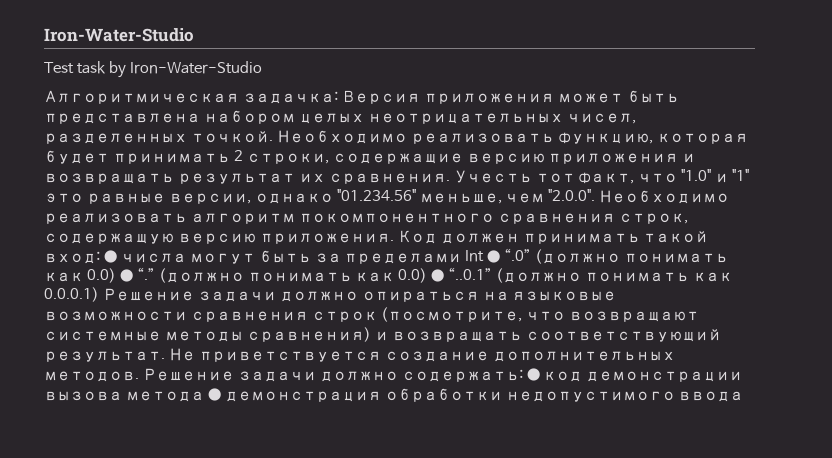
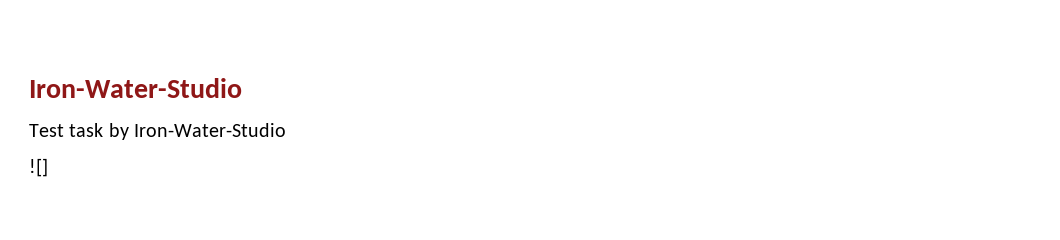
- Алгоритмическая задачка: Версия приложения может быть представлена набором целых неотрицательных чисел, разделенных точкой. Необходимо реализовать функцию, которая будет принимать 2 строки, содержащие версию приложения и возвращать результат их сравнения. Учесть тот факт, что "1.0" и "1" это равные версии, однако "01.234.56" меньше, чем "2.0.0". Необходимо реализовать алгоритм покомпонентного сравнения строк, содержащую версию приложения. Код должен принимать такой вход: ● числа могут быть за пределами Int ● “.0” (должно понимать как 0.0) ● “.” (должно понимать как 0.0) ● “..0.1” (должно понимать как 0.0.0.1) Решение задачи должно опираться на языковые возможности сравнения строк (посмотрите, что возвращают системные методы сравнения) и возвращать соответствующий результат. Не приветствуется создание дополнительных методов. Решение задачи должно содержать: ● код демонстрации вызова метода ● демонстрация обработки недопустимого ввода
+ ![]

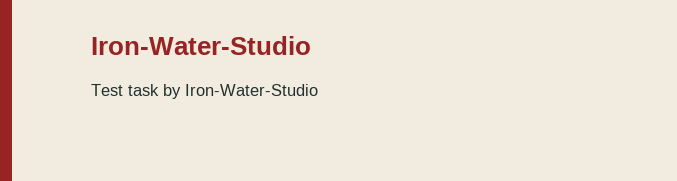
- ![]

